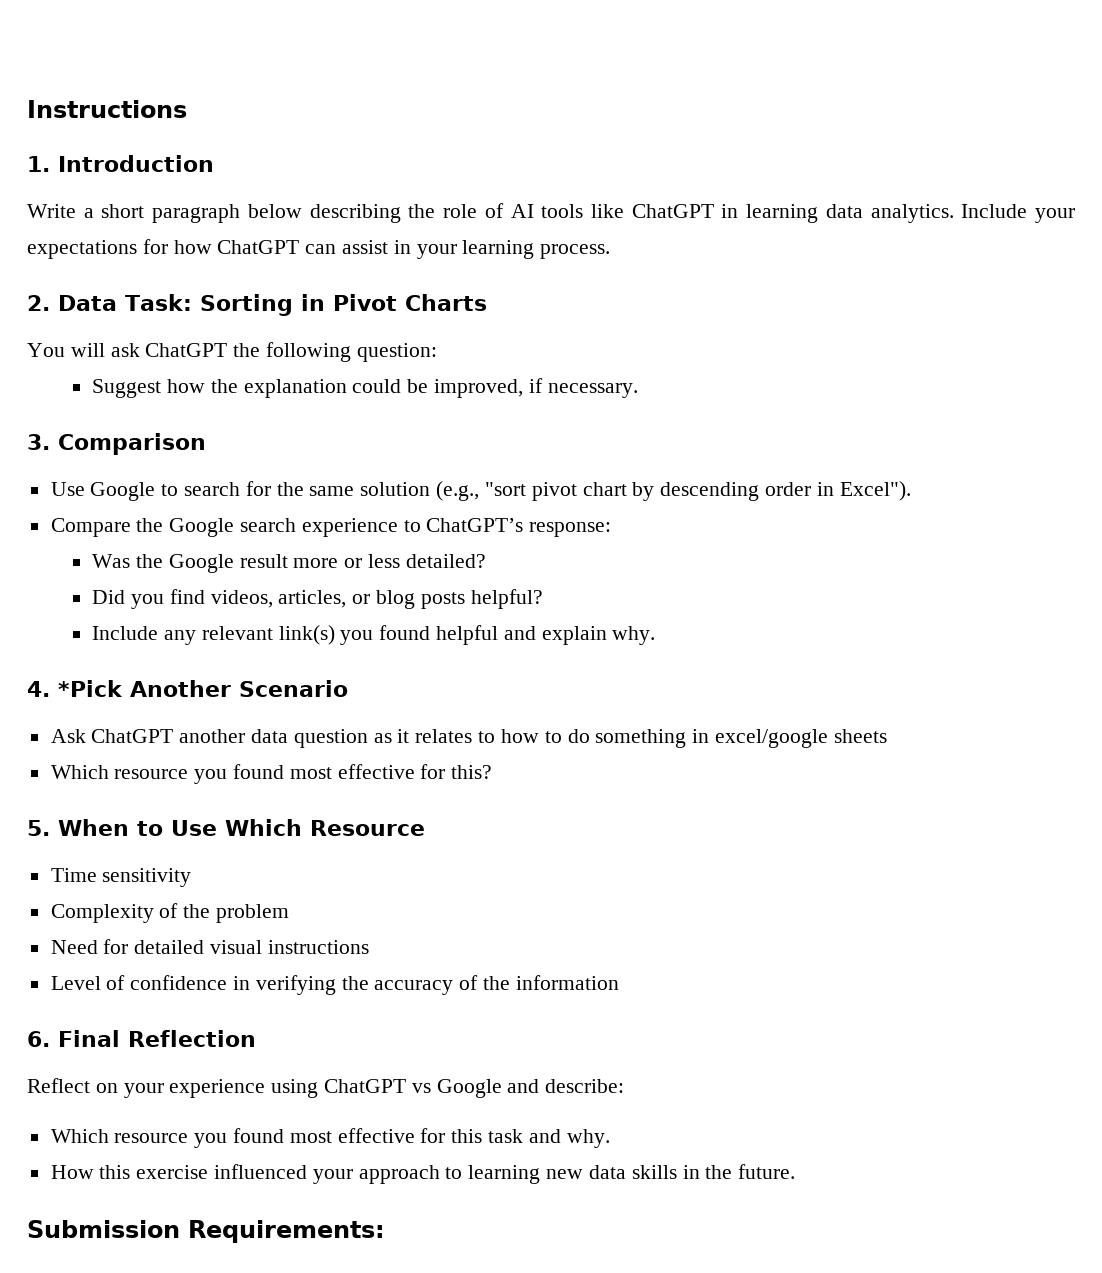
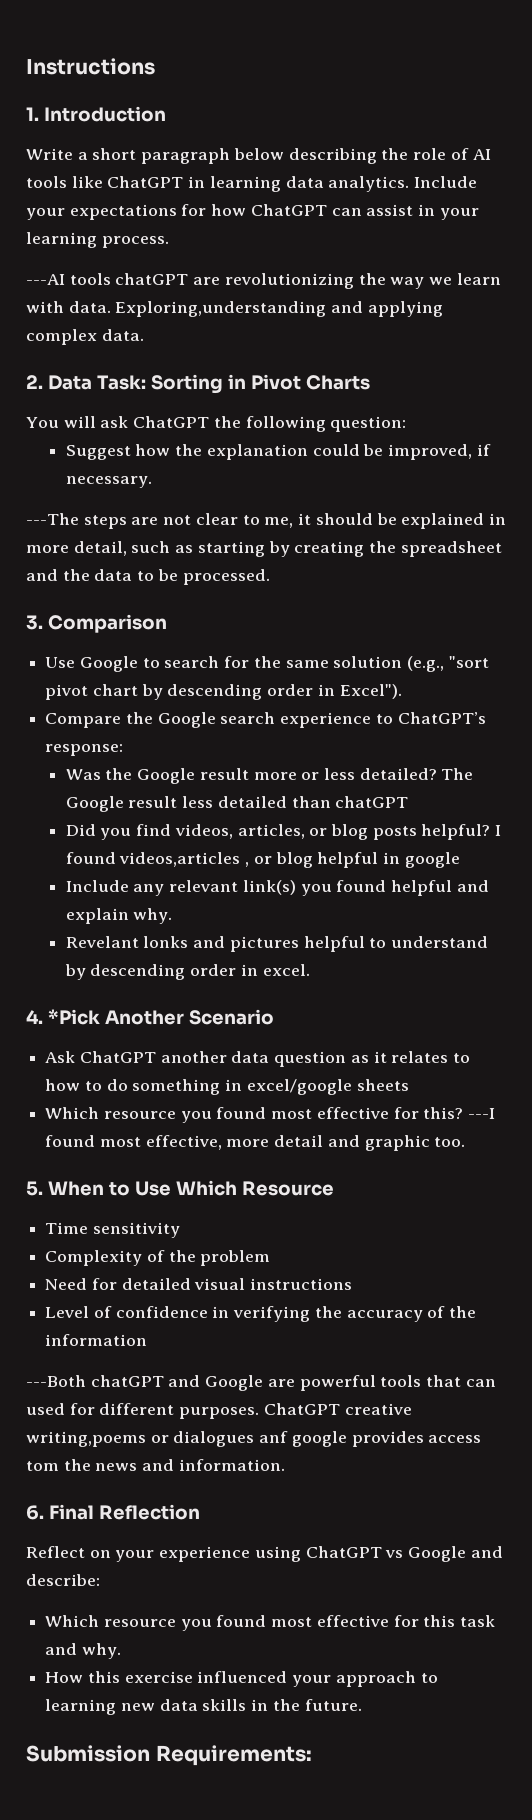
+ ---AI tools chatGPT are revolutionizing the way we learn with data. Exploring,understanding and applying complex data.
+ ---The steps are not clear to me, it should be explained in more detail, such as starting by creating the spreadsheet and the data to be processed.
+ The Google result less detailed than chatGPT
+ I found videos,articles , or blog helpful in google
+ Revelant lonks and pictures helpful to understand by descending order in excel.
+ ---I found most effective, more detail and graphic too.
+ ---Both chatGPT and Google are powerful tools that can used for different purposes. ChatGPT creative writing,poems or dialogues anf google provides access tom the news and information.

